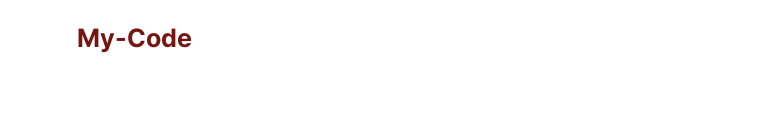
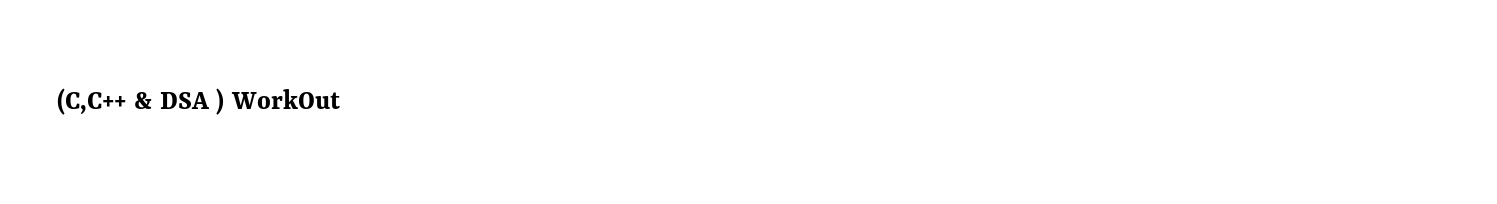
- My-Code
+ (C,C++ & DSA ) WorkOut

